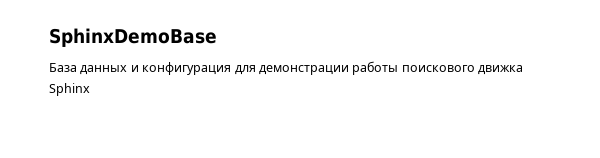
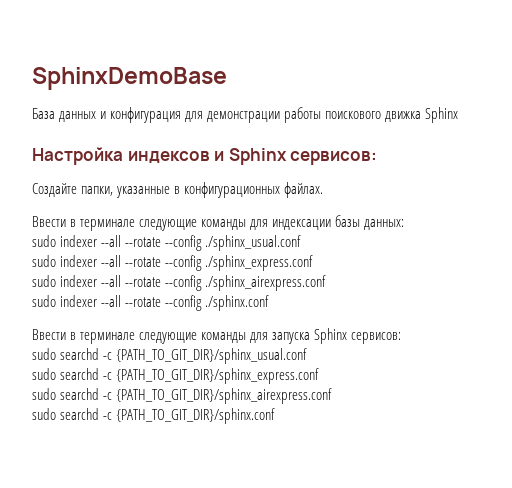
+ Настройка индексов и Sphinx сервисов:
+ Создайте папки, указанные в конфигурационных файлах.
+ Ввести в терминале следующие команды для индексации базы данных:
+ sudo indexer --all --rotate --config ./sphinx_usual.conf
+ sudo indexer --all --rotate --config ./sphinx_express.conf
+ sudo indexer --all --rotate --config ./sphinx_airexpress.conf
+ sudo indexer --all --rotate --config ./sphinx.conf
+ Ввести в терминале следующие команды для запуска Sphinx сервисов:
+ sudo searchd -c {PATH_TO_GIT_DIR}/sphinx_usual.conf
+ sudo searchd -c {PATH_TO_GIT_DIR}/sphinx_express.conf
+ sudo searchd -c {PATH_TO_GIT_DIR}/sphinx_airexpress.conf
+ sudo searchd -c {PATH_TO_GIT_DIR}/sphinx.conf

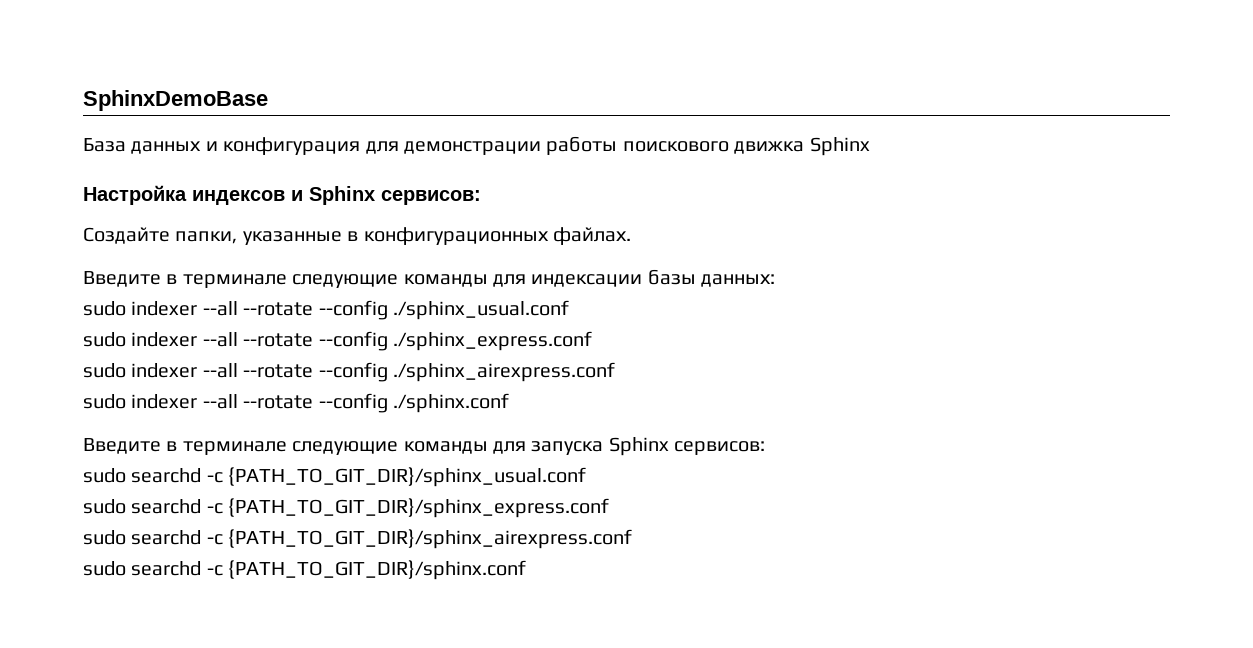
- Ввести в терминале следующие команды для индексации базы данных:
+ Введите в терминале следующие команды для индексации базы данных:
- Ввести в терминале следующие команды для запуска Sphinx сервисов:
+ Введите в терминале следующие команды для запуска Sphinx сервисов:

